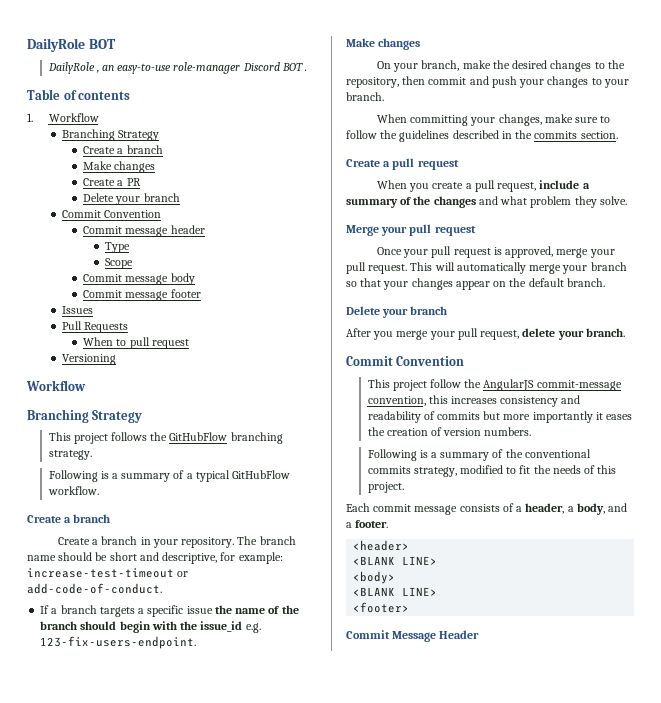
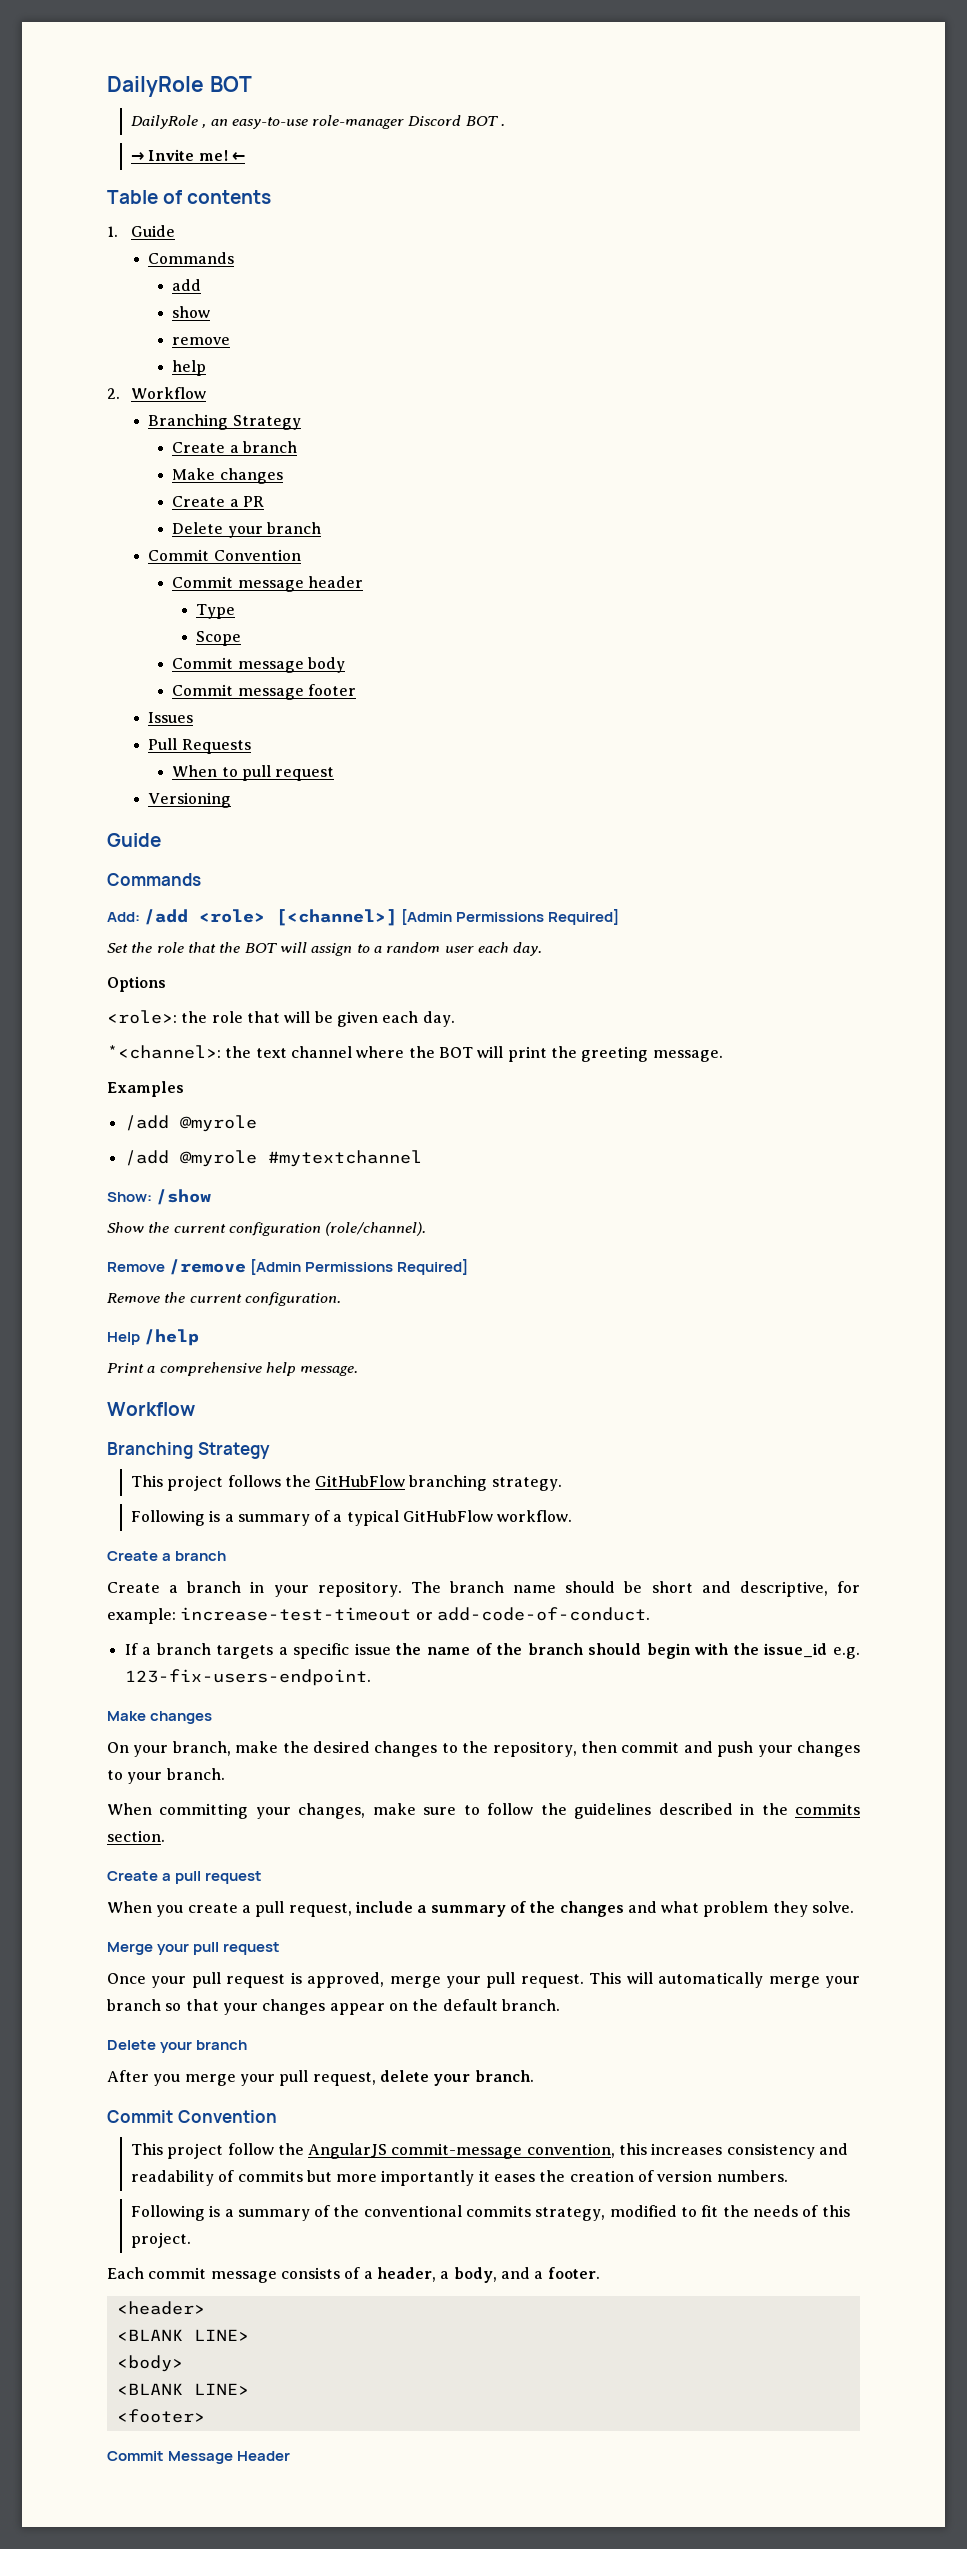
+ → Invite me! ←
- 1. Workflow
+ 1. Guide
+ Commands
+ add
+ show
+ remove
+ help
+ 2. Workflow
  Versioning
+ Guide
+ Commands
+ Add: /add <role> [<channel>] [Admin Permissions Required]
+ Set the role that the BOT will assign to a random user each day.
+ Options
+ <role>: the role that will be given each day.
+ *<channel>: the text channel where the BOT will print the greeting message.
+ Examples
+ /add @myrole
+ /add @myrole #mytextchannel
+ Show: /show
+ Show the current configuration (role/channel).
+ Remove /remove [Admin Permissions Required]
+ Remove the current configuration.
+ Help /help
+ Print a comprehensive help message.

